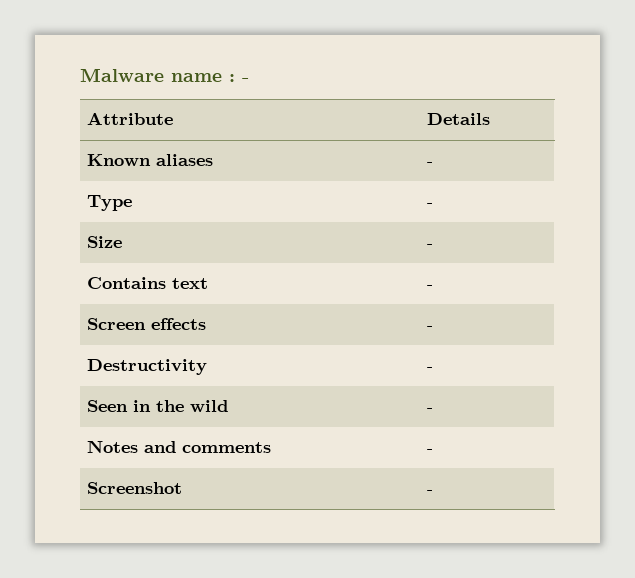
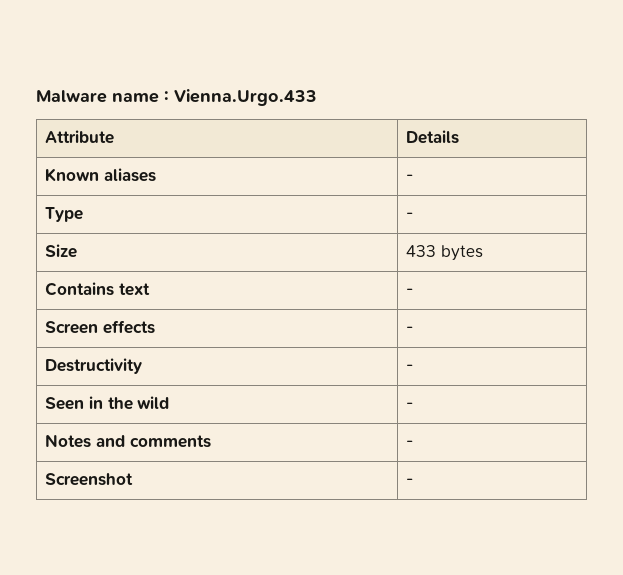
- Malware name : -
+ Malware name : Vienna.Urgo.433
- Size | -
+ Size | 433 bytes

